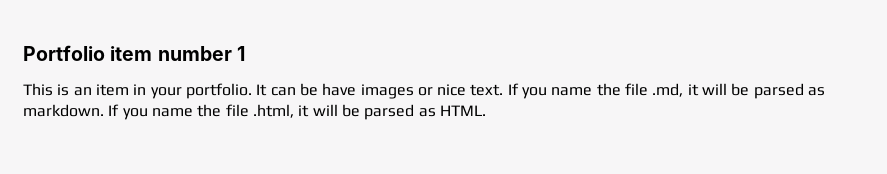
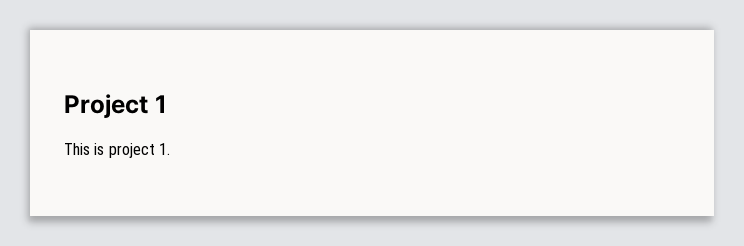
- Portfolio item number 1
+ Project 1
- This is an item in your portfolio. It can be have images or nice text. If you name the file .md, it will be parsed as markdown. If you name the file .html, it will be parsed as HTML.
+ This is project 1.

